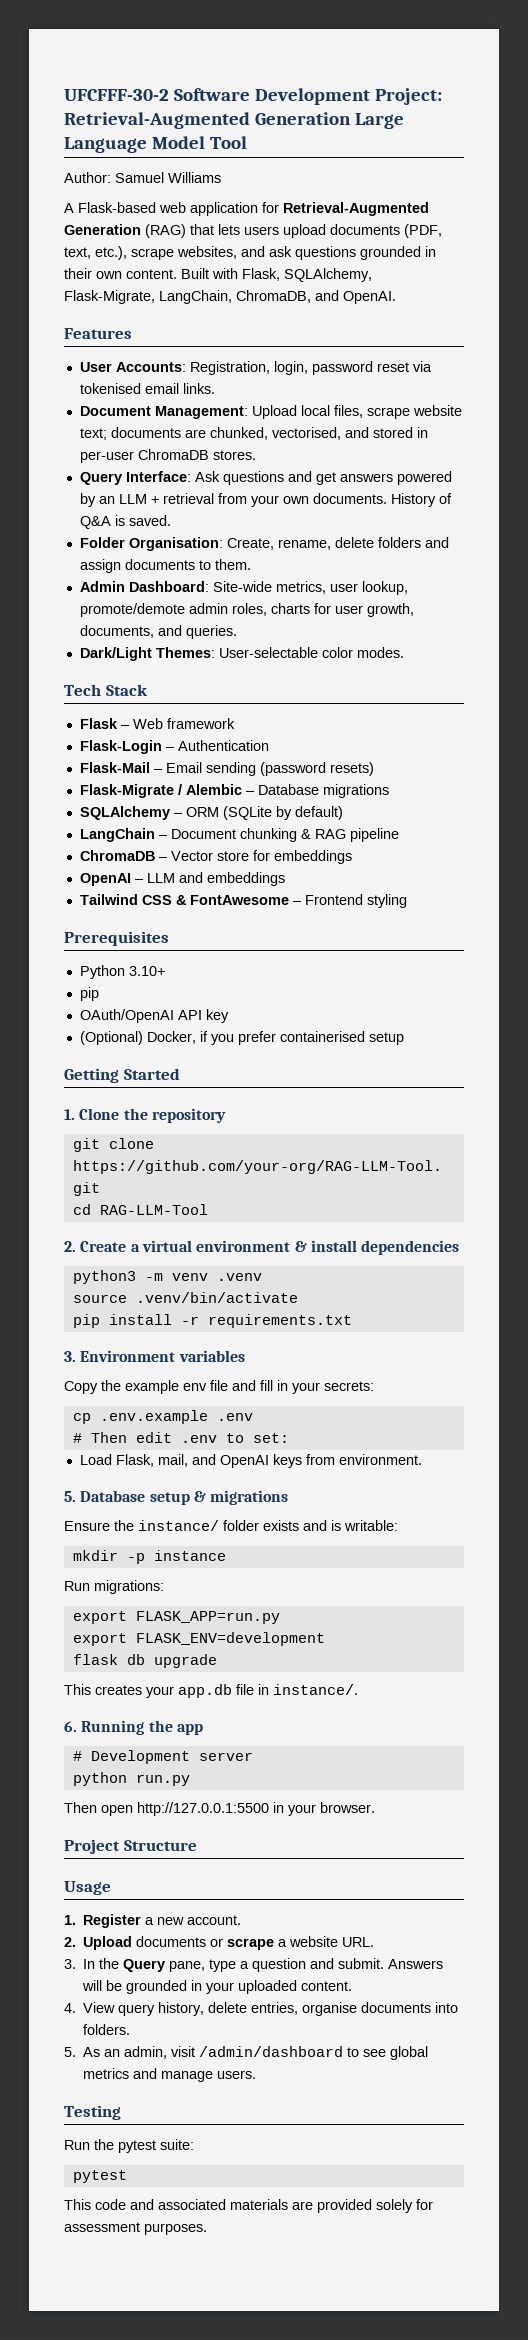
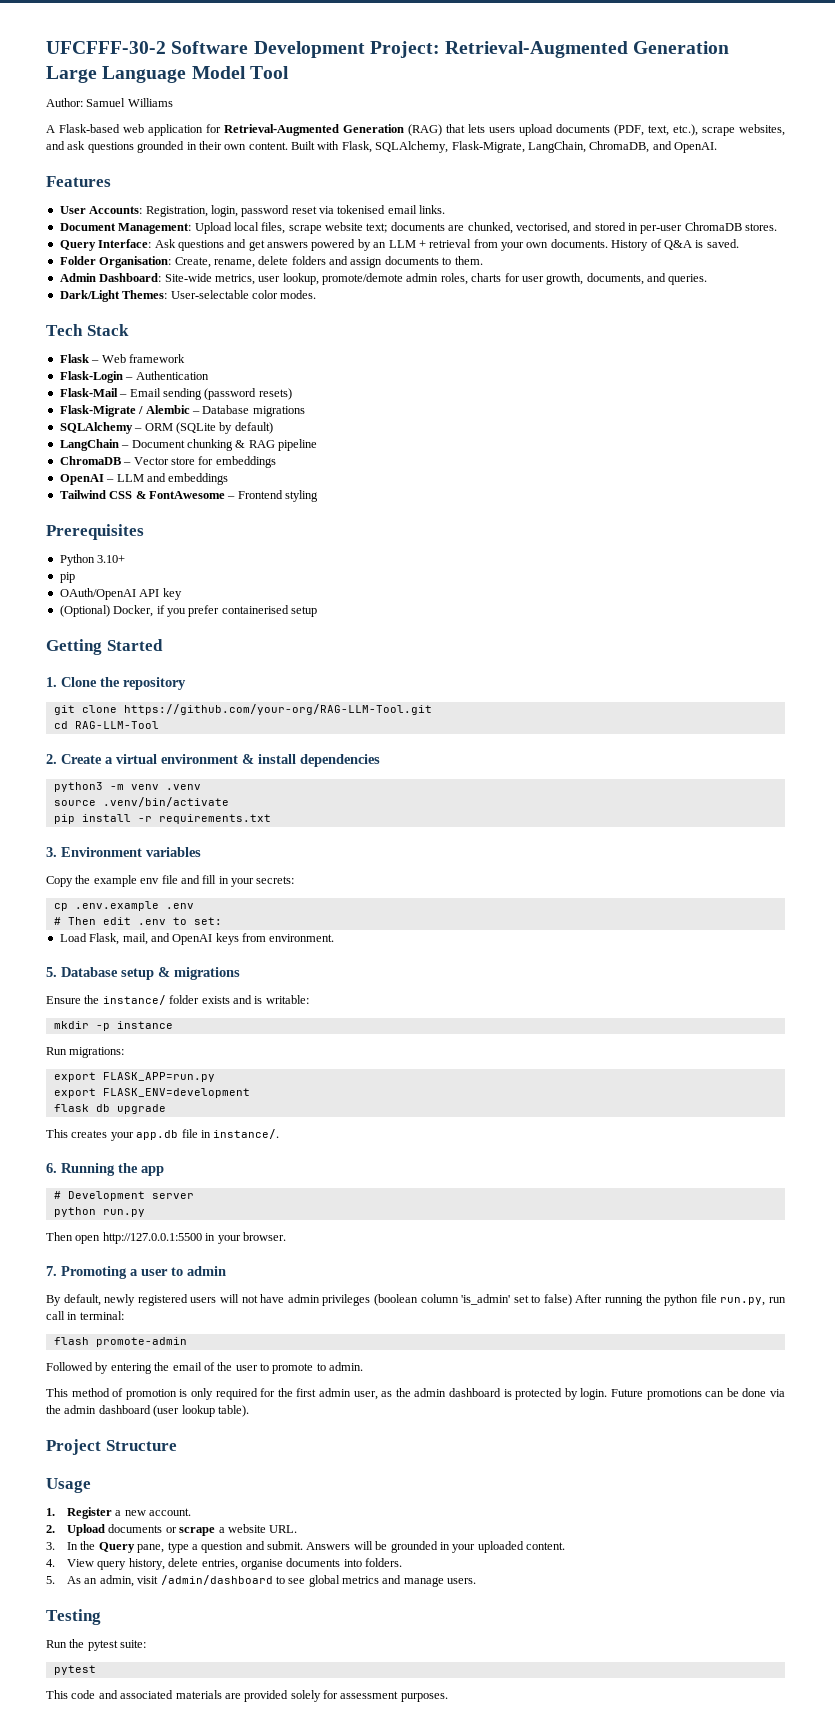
+ 7. Promoting a user to admin
+ By default, newly registered users will not have admin privileges (boolean column 'is_admin' set to false) After running the python file run.py, run call in terminal:
+ flash promote-admin
+ Followed by entering the email of the user to promote to admin.
+ This method of promotion is only required for the first admin user, as the admin dashboard is protected by login. Future promotions can be done via the admin dashboard (user lookup table).

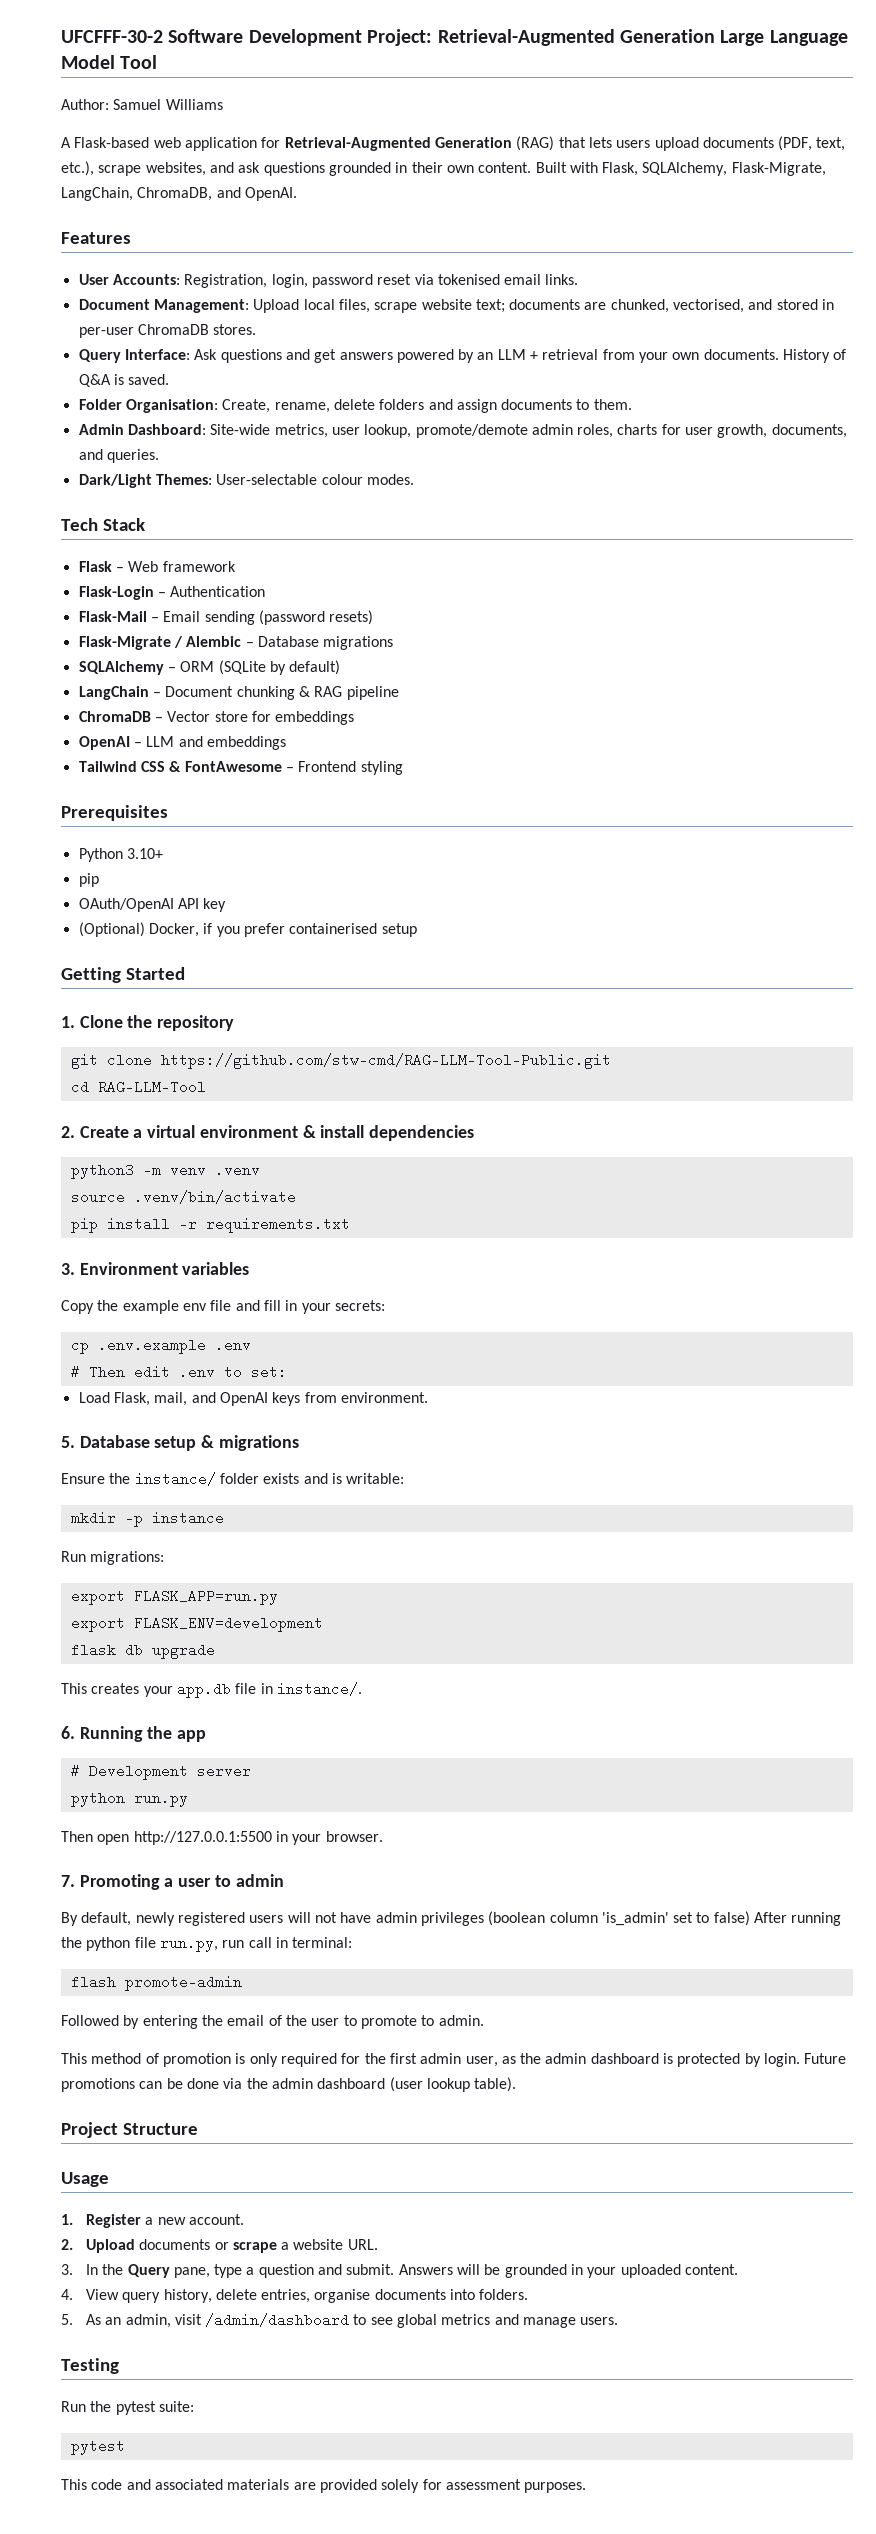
- Dark/Light Themes: User-selectable color modes.
+ Dark/Light Themes: User-selectable colour modes.
- git clone https://github.com/your-org/RAG-LLM-Tool.git
+ git clone https://github.com/stw-cmd/RAG-LLM-Tool-Public.git

